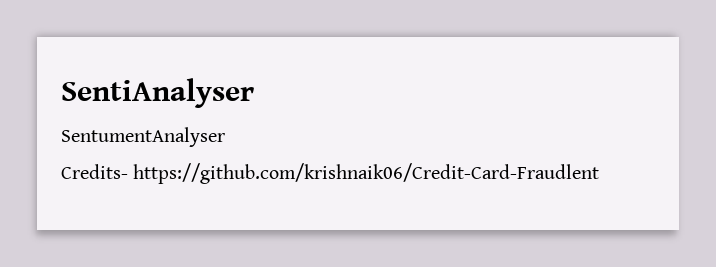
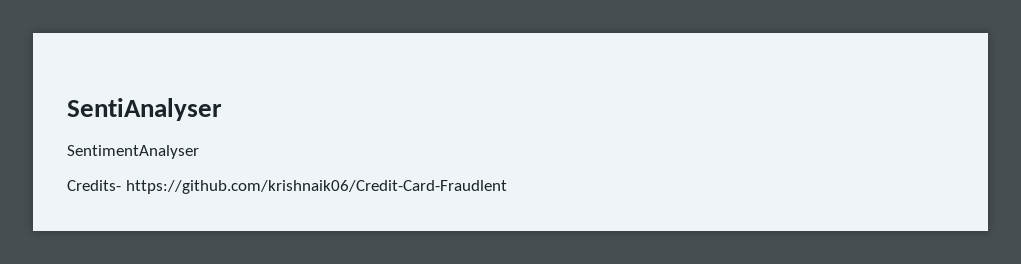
- SentumentAnalyser
+ SentimentAnalyser

